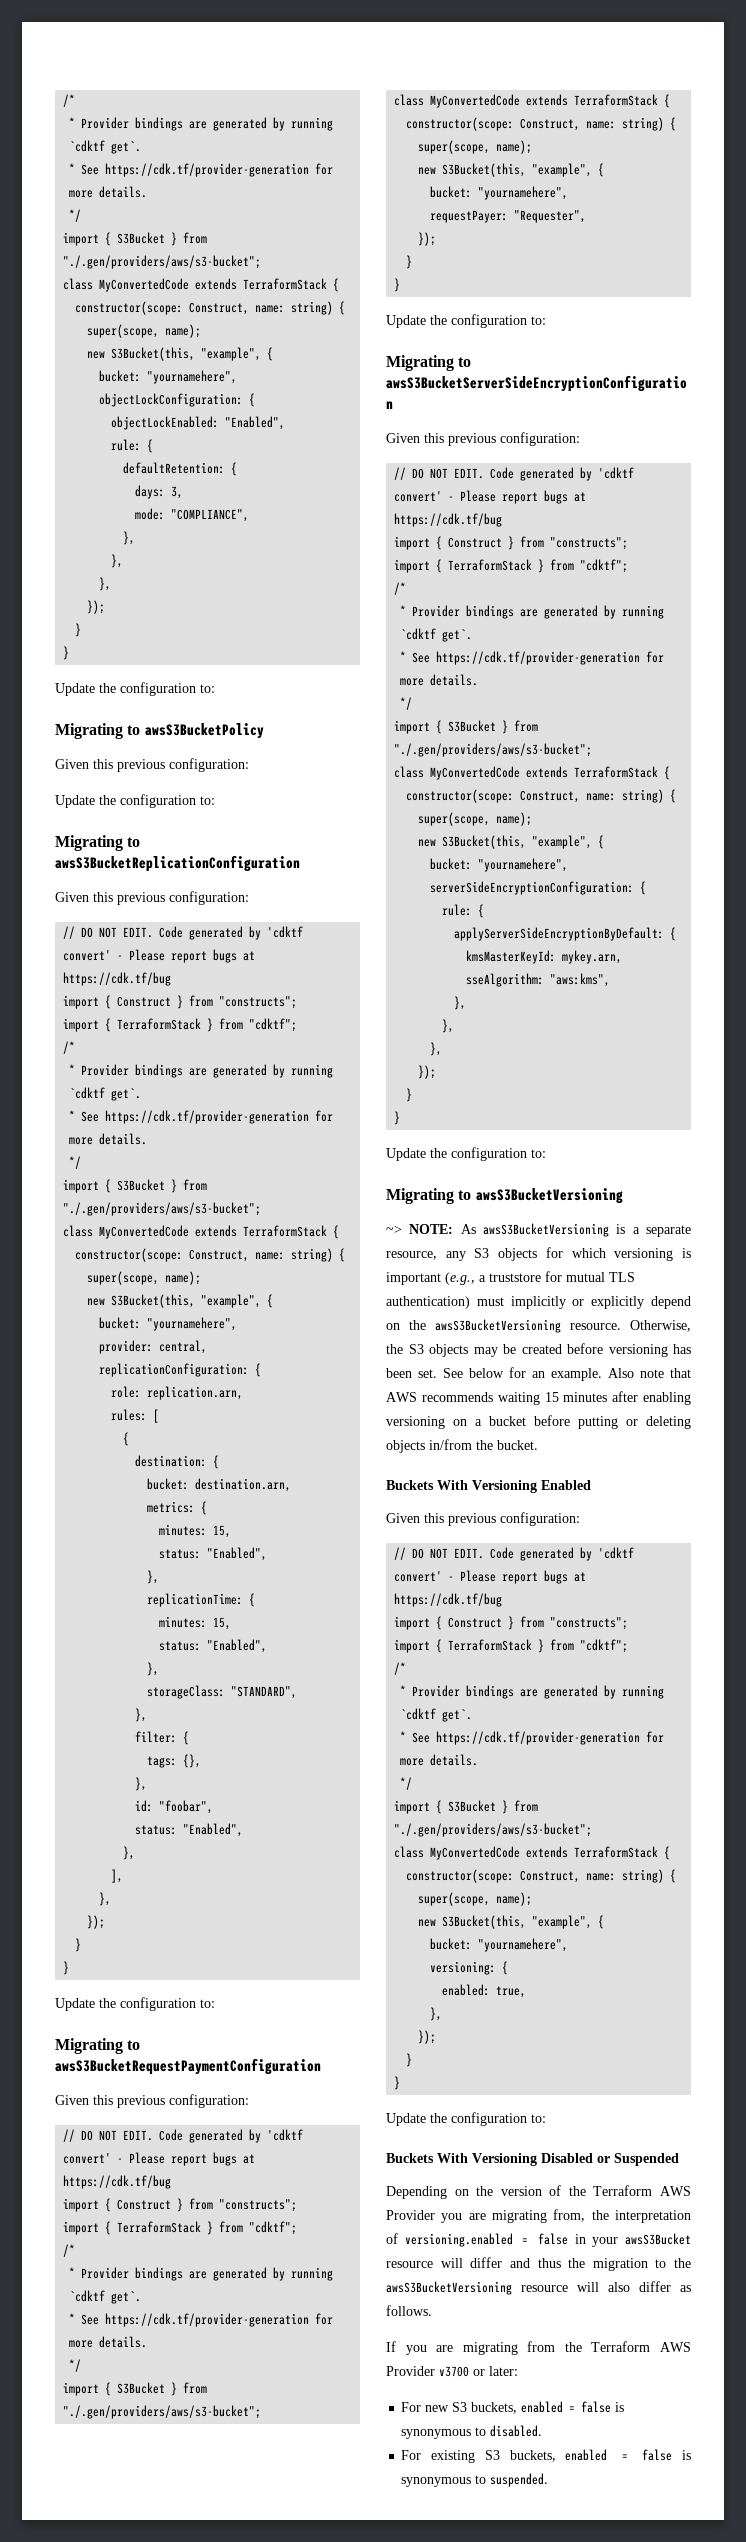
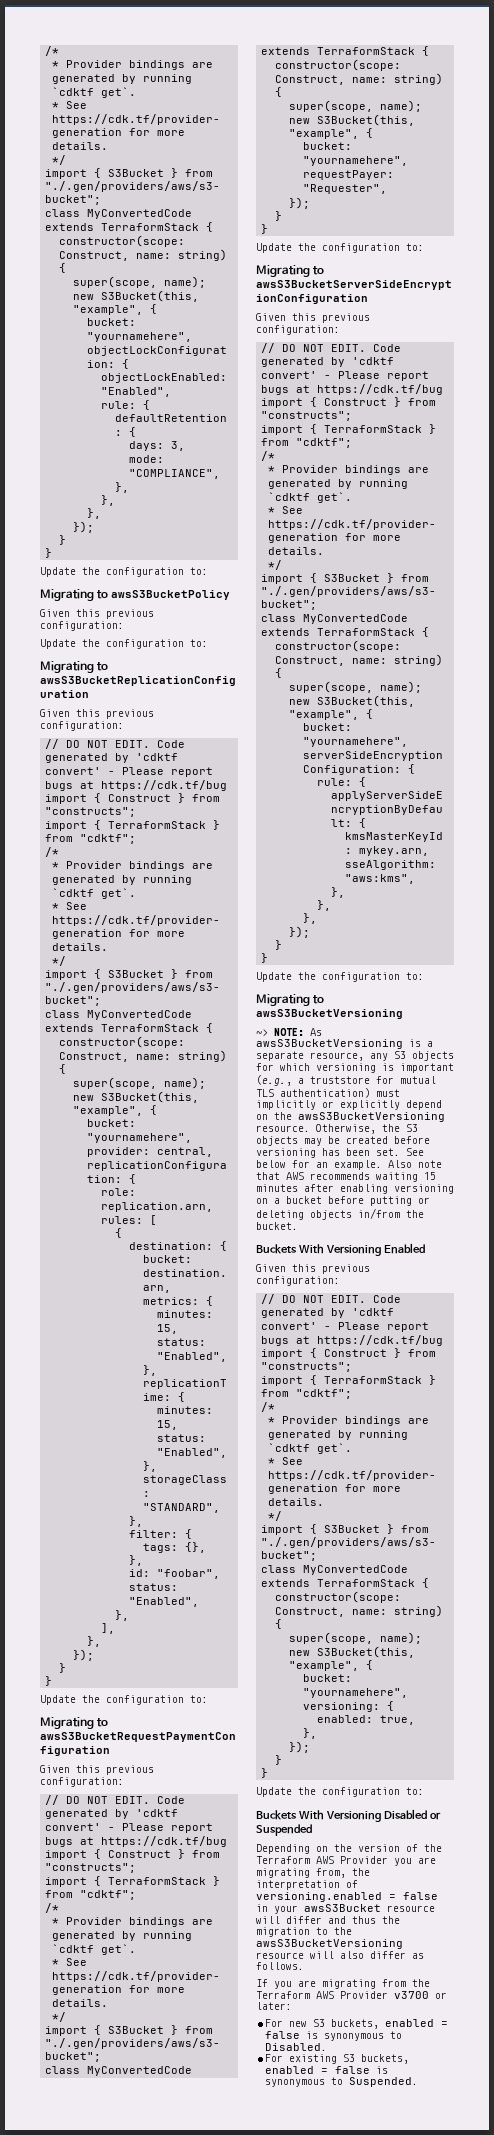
- For new S3 buckets, enabled = false is synonymous to disabled.
+ For new S3 buckets, enabled = false is synonymous to Disabled.
- For existing S3 buckets, enabled = false is synonymous to suspended.
+ For existing S3 buckets, enabled = false is synonymous to Suspended.

